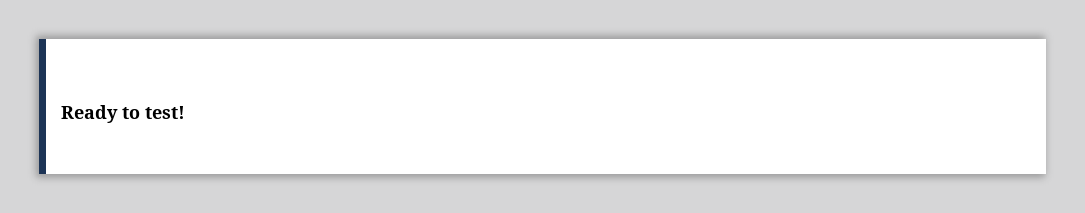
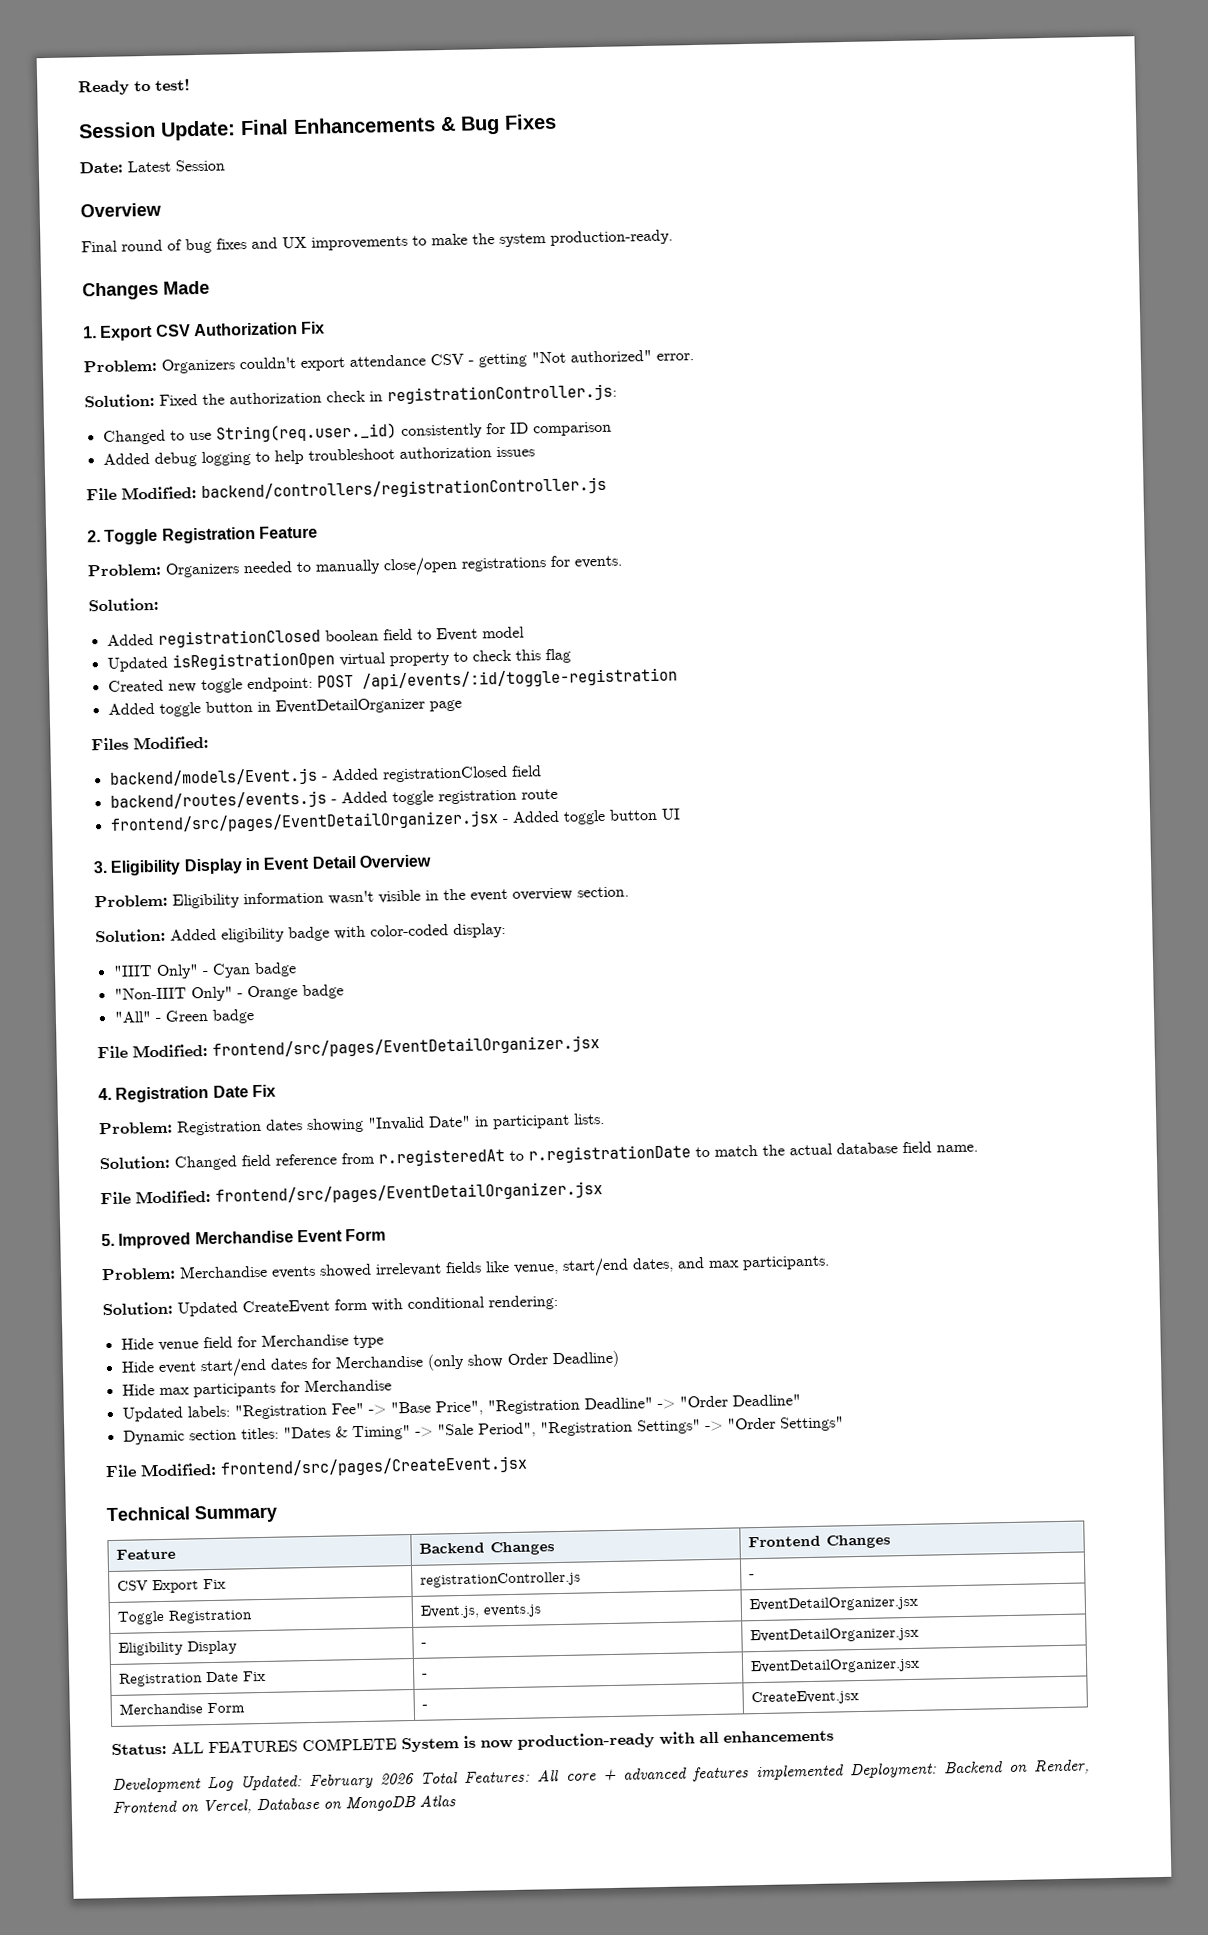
+ Session Update: Final Enhancements & Bug Fixes
+ Date: Latest Session
+ Overview
+ Final round of bug fixes and UX improvements to make the system production-ready.
+ Changes Made
+ 1. Export CSV Authorization Fix
+ Problem: Organizers couldn't export attendance CSV - getting "Not authorized" error.
+ Solution: Fixed the authorization check in registrationController.js:
+ Changed to use String(req.user._id) consistently for ID comparison
+ Added debug logging to help troubleshoot authorization issues
+ File Modified: backend/controllers/registrationController.js
+ 2. Toggle Registration Feature
+ Problem: Organizers needed to manually close/open registrations for events.
+ Solution:
+ Added registrationClosed boolean field to Event model
+ Updated isRegistrationOpen virtual property to check this flag
+ Created new toggle endpoint: POST /api/events/:id/toggle-registration
+ Added toggle button in EventDetailOrganizer page
+ Files Modified:
+ backend/models/Event.js - Added registrationClosed field
+ backend/routes/events.js - Added toggle registration route
+ frontend/src/pages/EventDetailOrganizer.jsx - Added toggle button UI
+ 3. Eligibility Display in Event Detail Overview
+ Problem: Eligibility information wasn't visible in the event overview section.
+ Solution: Added eligibility badge with color-coded display:
+ "IIIT Only" - Cyan badge
+ "Non-IIIT Only" - Orange badge
+ "All" - Green badge
+ File Modified: frontend/src/pages/EventDetailOrganizer.jsx
+ 4. Registration Date Fix
+ Problem: Registration dates showing "Invalid Date" in participant lists.
+ Solution: Changed field reference from r.registeredAt to r.registrationDate to match the actual database field name.
+ File Modified: frontend/src/pages/EventDetailOrganizer.jsx
+ 5. Improved Merchandise Event Form
+ Problem: Merchandise events showed irrelevant fields like venue, start/end dates, and max participants.
+ Solution: Updated CreateEvent form with conditional rendering:
+ Hide venue field for Merchandise type
+ Hide event start/end dates for Merchandise (only show Order Deadline)
+ Hide max participants for Merchandise
+ Updated labels: "Registration Fee" -> "Base Price", "Registration Deadline" -> "Order Deadline"
+ Dynamic section titles: "Dates & Timing" -> "Sale Period", "Registration Settings" -> "Order Settings"
+ File Modified: frontend/src/pages/CreateEvent.jsx
+ Technical Summary
+ Feature | Backend Changes | Frontend Changes
+ CSV Export Fix | registrationController.js | -
+ Toggle Registration | Event.js, events.js | EventDetailOrganizer.jsx
+ Eligibility Display | - | EventDetailOrganizer.jsx
+ Registration Date Fix | - | EventDetailOrganizer.jsx
+ Merchandise Form | - | CreateEvent.jsx
+ Status: ALL FEATURES COMPLETE System is now production-ready with all enhancements
+ Development Log Updated: February 2026 Total Features: All core + advanced features implemented Deployment: Backend on Render, Frontend on Vercel, Database on MongoDB Atlas

